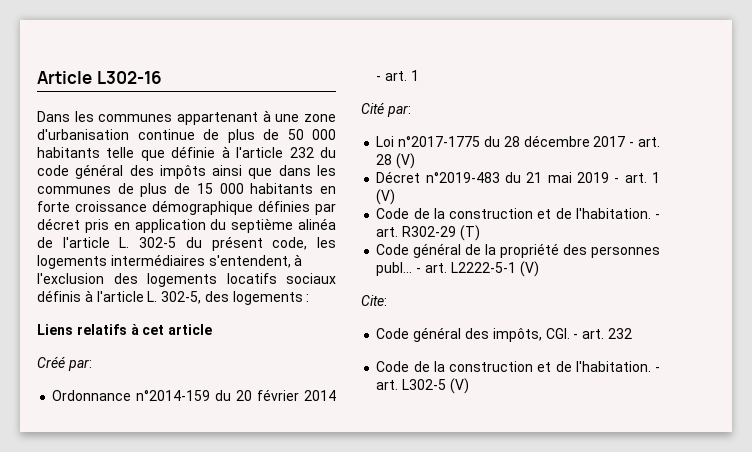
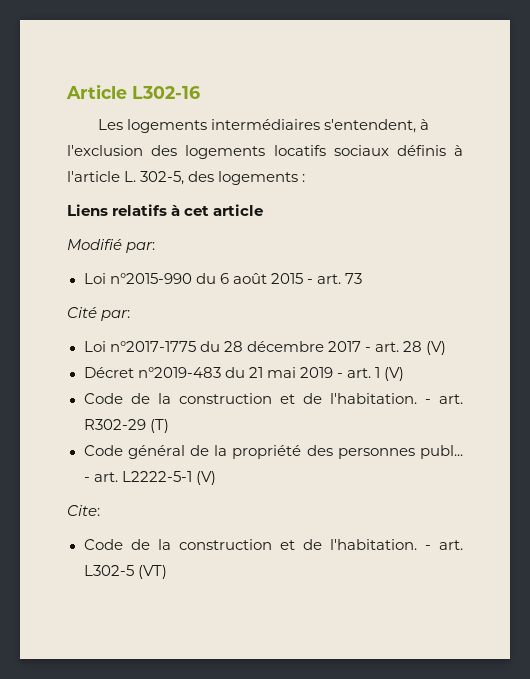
- Dans les communes appartenant à une zone d'urbanisation continue de plus de 50 000 habitants telle que définie à l'article 232 du code général des impôts ainsi que dans les communes de plus de 15 000 habitants en forte croissance démographique définies par décret pris en application du septième alinéa de l'article L. 302-5 du présent code, les logements intermédiaires s'entendent, à l'exclusion des logements locatifs sociaux définis à l'article L. 302-5, des logements :
+ Les logements intermédiaires s'entendent, à l'exclusion des logements locatifs sociaux définis à l'article L. 302-5, des logements :
- Créé par:
- Ordonnance n°2014-159 du 20 février 2014 - art. 1
+ Modifié par:
+ Loi n°2015-990 du 6 août 2015 - art. 73
- Code général des impôts, CGI. - art. 232
- - art. L302-5 (V)
+ - art. L302-5 (VT)

